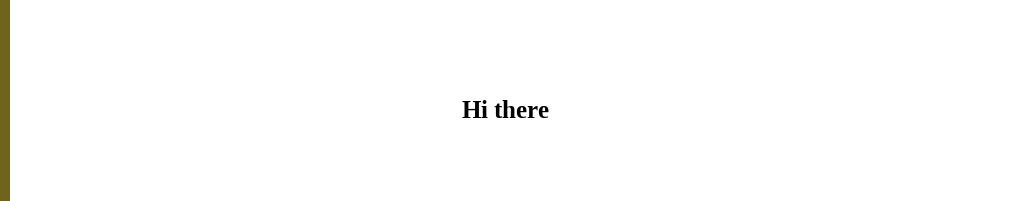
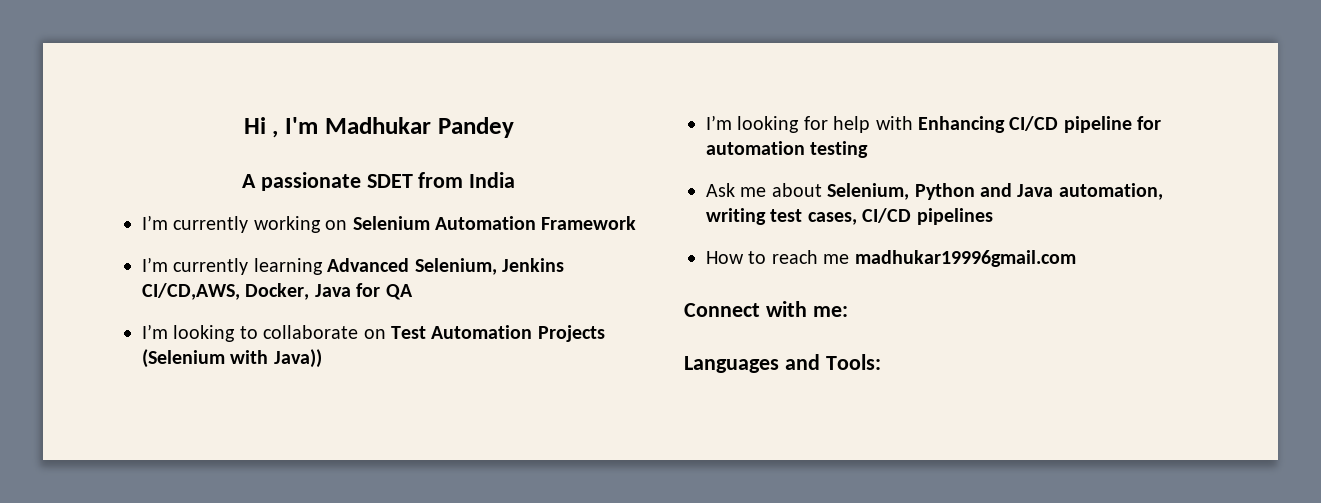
- Hi there
+ Hi , I'm Madhukar Pandey
+ A passionate SDET from India
+ I’m currently working on Selenium Automation Framework
+ I’m currently learning Advanced Selenium, Jenkins CI/CD,AWS, Docker, Java for QA
+ I’m looking to collaborate on Test Automation Projects (Selenium with Java))
+ I’m looking for help with Enhancing CI/CD pipeline for automation testing
+ Ask me about Selenium, Python and Java automation, writing test cases, CI/CD pipelines
+ How to reach me madhukar19996gmail.com
+ Connect with me:
+ Languages and Tools:

